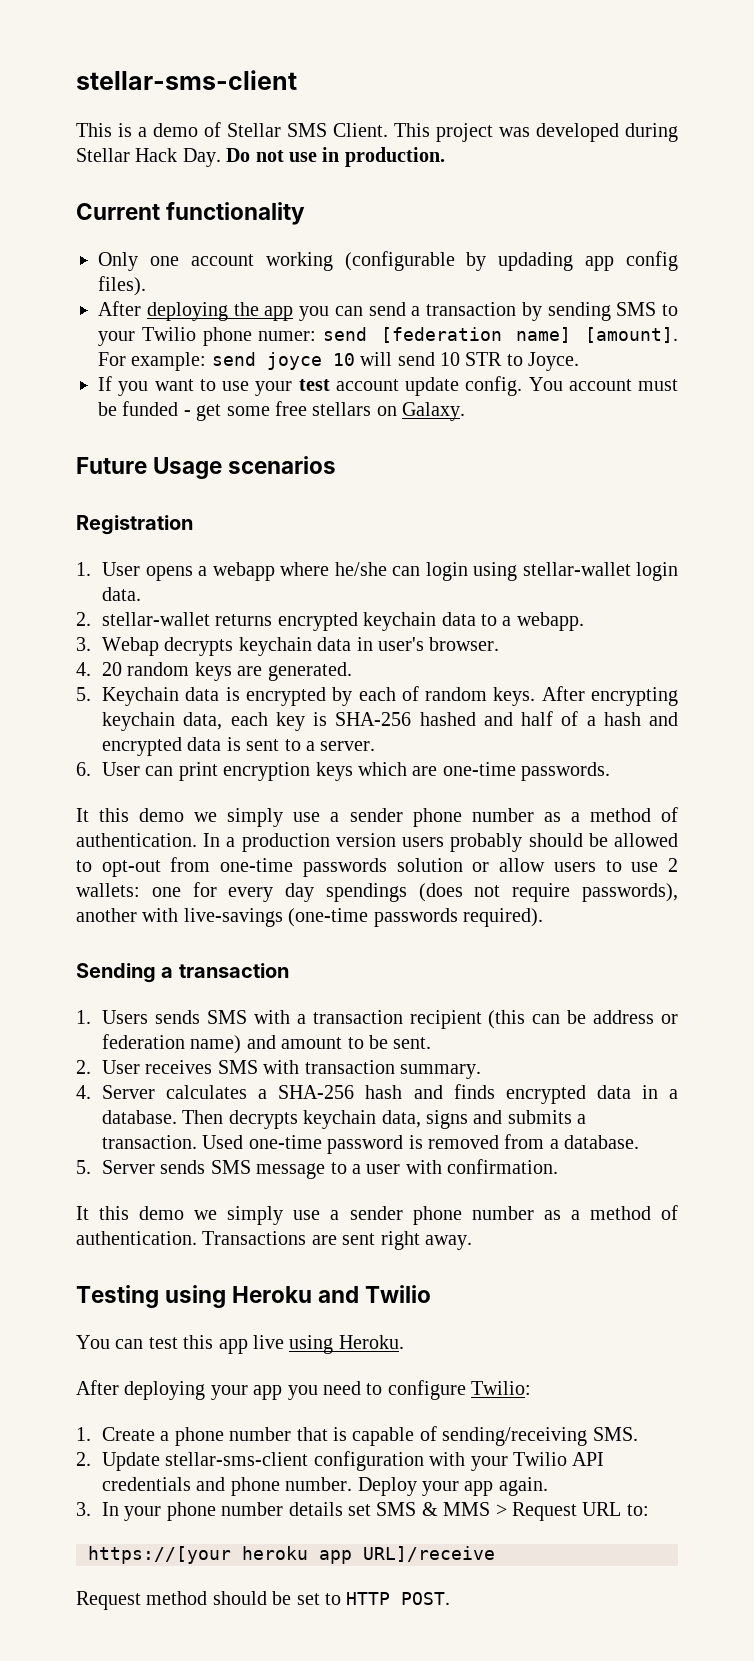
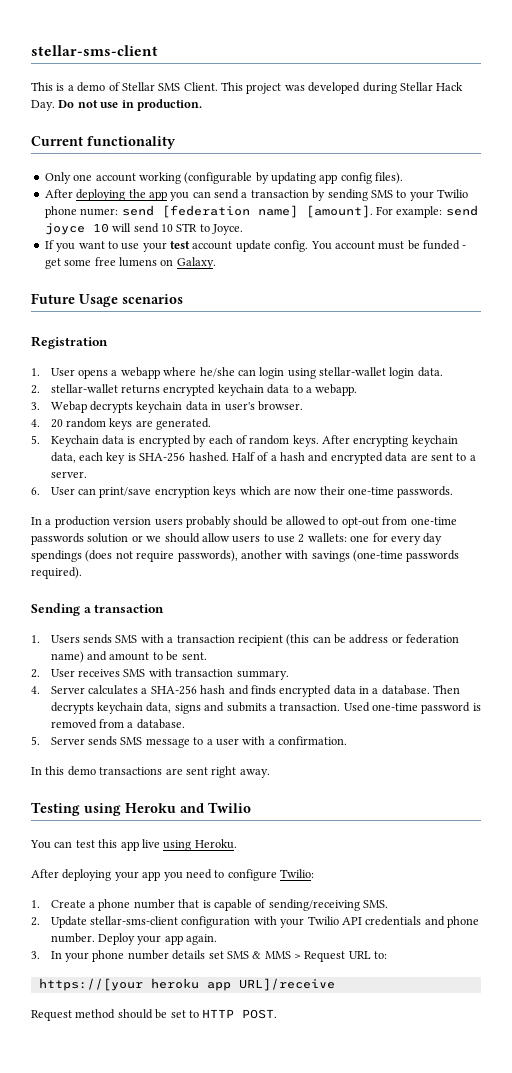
- Only one account working (configurable by updading app config files).
+ Only one account working (configurable by updating app config files).
- You account must be funded - get some free stellars on Galaxy.
+ You account must be funded - get some free lumens on Galaxy.
- After encrypting keychain data, each key is SHA-256 hashed and half of a hash and encrypted data is sent to a server.
+ After encrypting keychain data, each key is SHA-256 hashed. Half of a hash and encrypted data are sent to a server.
- 6. User can print encryption keys which are one-time passwords.
- It this demo we simply use a sender phone number as a method of authentication. In a production version users probably should be allowed to opt-out from one-time passwords solution or allow users to use 2 wallets: one for every day spendings (does not require passwords), another with live-savings (one-time passwords required).
+ 6. User can print/save encryption keys which are now their one-time passwords.
+ In a production version users probably should be allowed to opt-out from one-time passwords solution or we should allow users to use 2 wallets: one for every day spendings (does not require passwords), another with savings (one-time passwords required).
- 5. Server sends SMS message to a user with confirmation.
+ 5. Server sends SMS message to a user with a confirmation.
- It this demo we simply use a sender phone number as a method of authentication. Transactions are sent right away.
+ In this demo transactions are sent right away.

